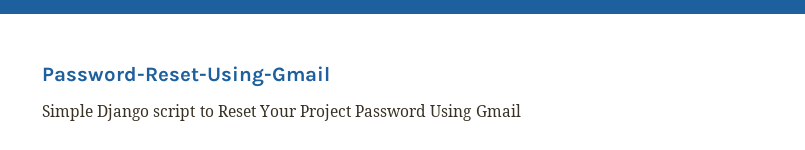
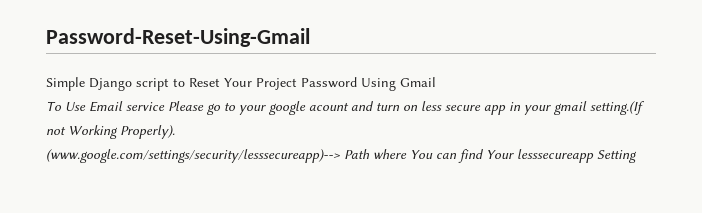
+ To Use Email service Please go to your google acount and turn on less secure app in your gmail setting.(If not Working Properly).
+ (www.google.com/settings/security/lesssecureapp)--> Path where You can find Your lesssecureapp Setting

